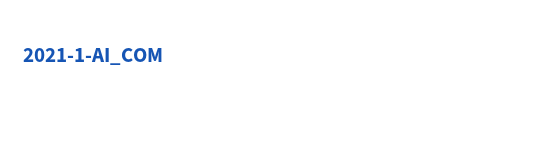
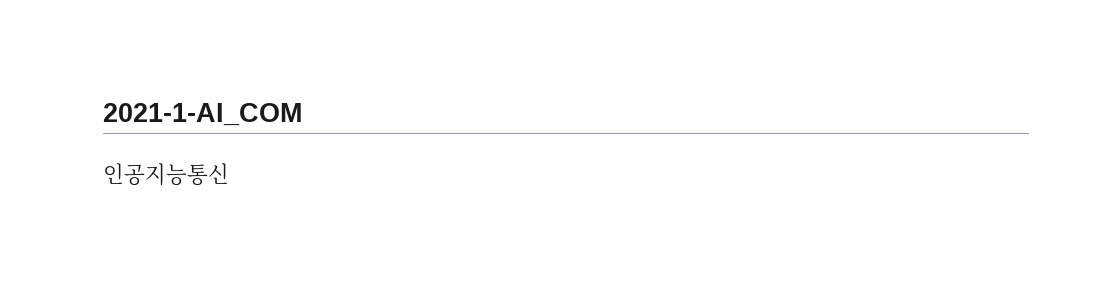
+ 인공지능통신

